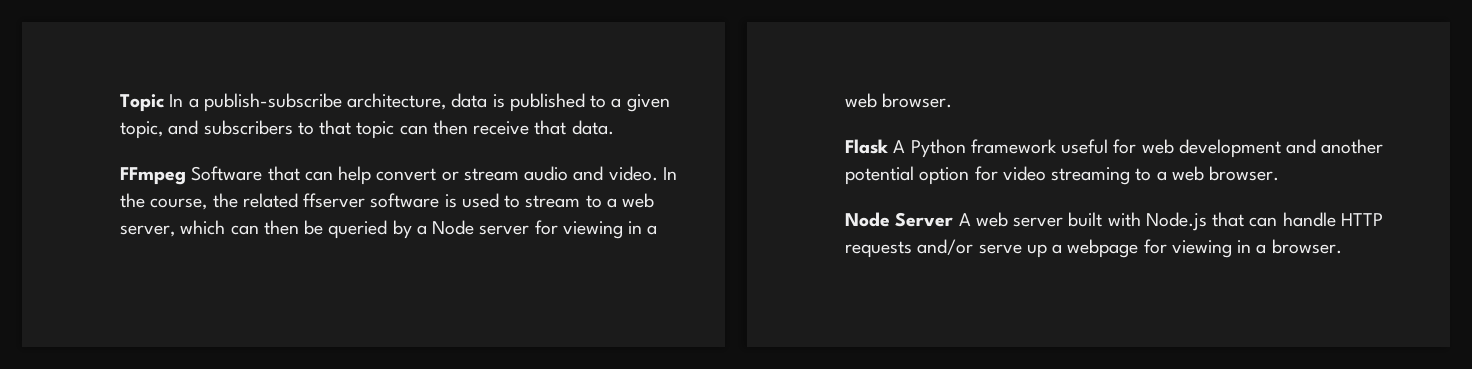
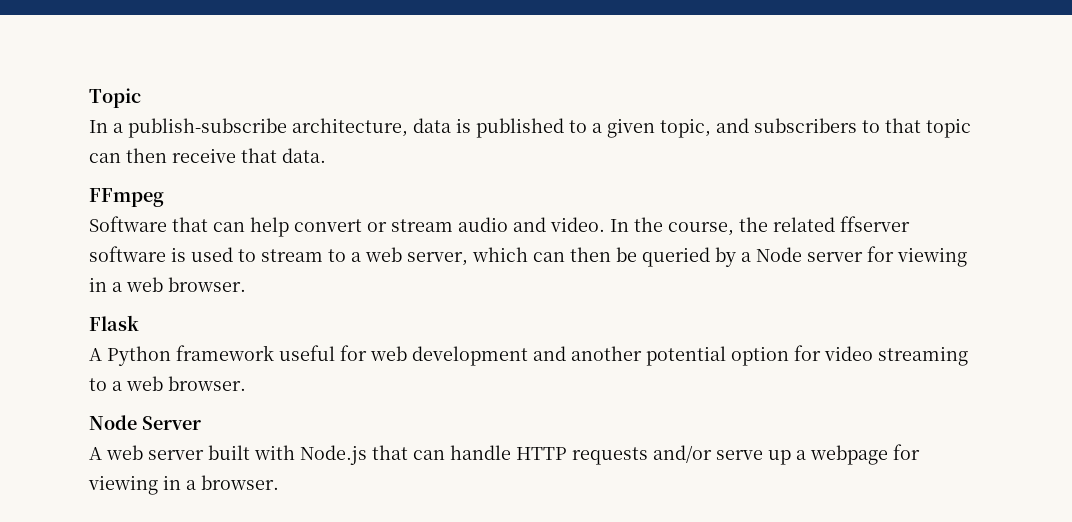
- Topic In a publish-subscribe architecture, data is published to a given topic, and subscribers to that topic can then receive that data.
+ Topic
+ In a publish-subscribe architecture, data is published to a given topic, and subscribers to that topic can then receive that data.
- FFmpeg Software that can help convert or stream audio and video.
+ FFmpeg
+ Software that can help convert or stream audio and video.
- Flask A Python framework useful for web development and another potential option for video streaming to a web browser.
+ Flask
+ A Python framework useful for web development and another potential option for video streaming to a web browser.
- Node Server A web server built with Node.js that can handle HTTP requests and/or serve up a webpage for viewing in a browser.
+ Node Server
+ A web server built with Node.js that can handle HTTP requests and/or serve up a webpage for viewing in a browser.

